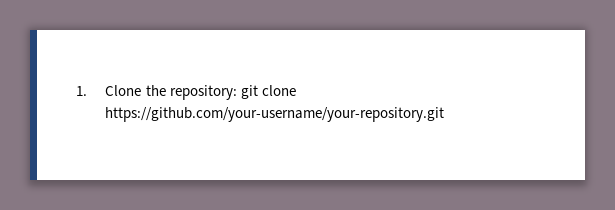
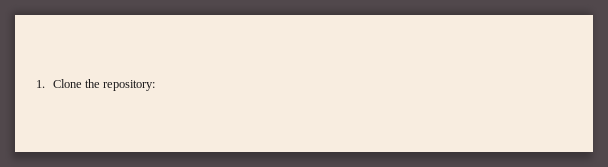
- 1. Clone the repository: git clone https://github.com/your-username/your-repository.git
+ 1. Clone the repository:

